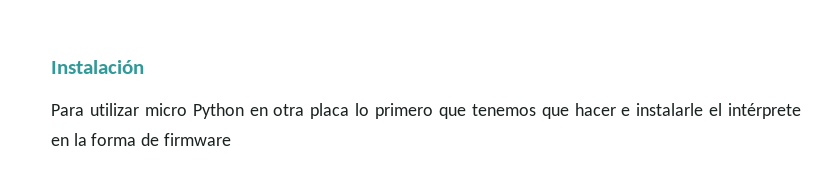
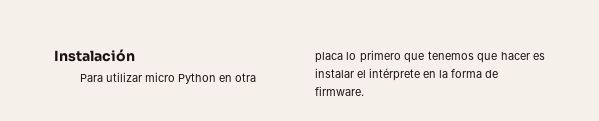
- Para utilizar micro Python en otra placa lo primero que tenemos que hacer e instalarle el intérprete en la forma de firmware
+ Para utilizar micro Python en otra placa lo primero que tenemos que hacer es instalar el intérprete en la forma de firmware.

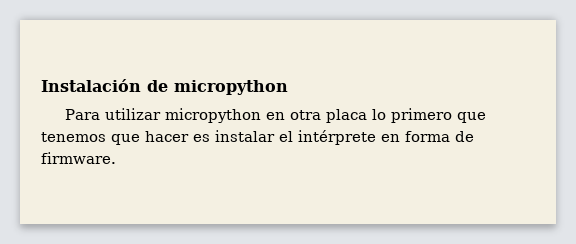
- Instalación
+ Instalación de micropython
- Para utilizar micro Python en otra placa lo primero que tenemos que hacer es instalar el intérprete en la forma de firmware.
+ Para utilizar micropython en otra placa lo primero que tenemos que hacer es instalar el intérprete en forma de firmware.

